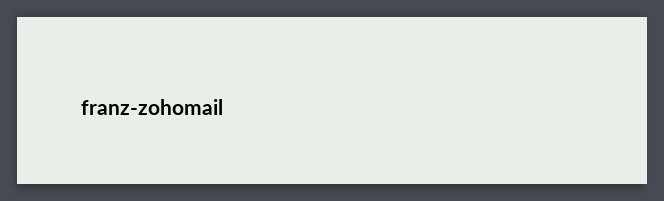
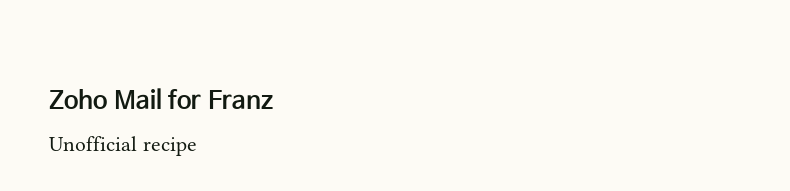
- franz-zohomail
+ Zoho Mail for Franz
+ Unofficial recipe

